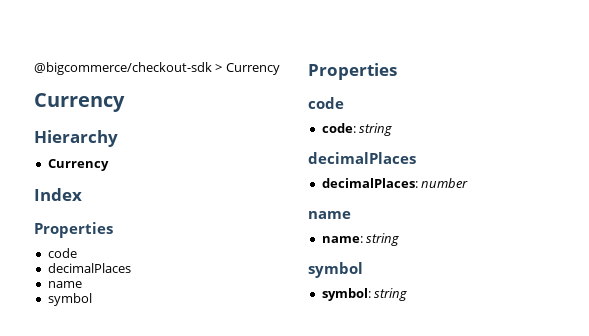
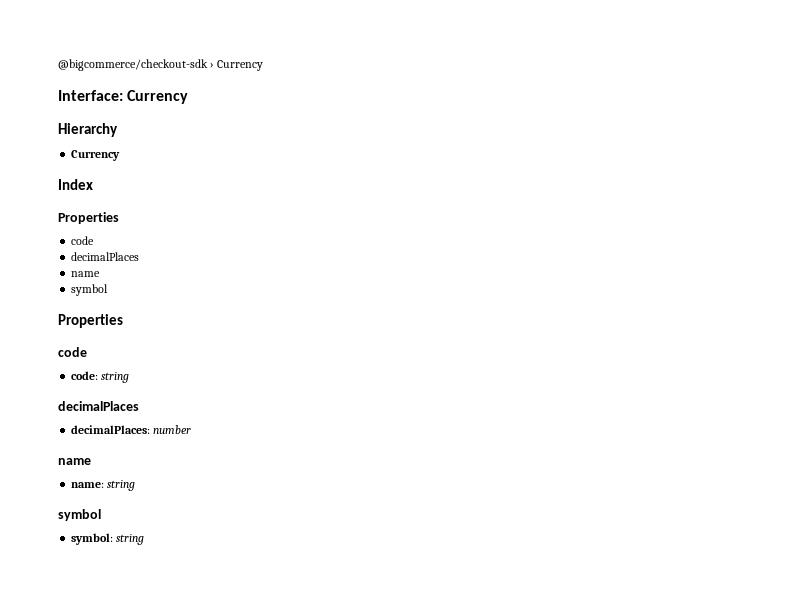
- @bigcommerce/checkout-sdk > Currency
- Currency
+ @bigcommerce/checkout-sdk › Currency
+ Interface: Currency

